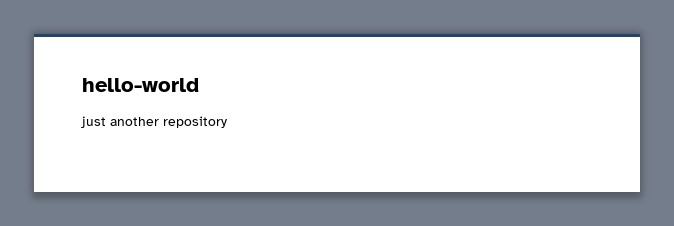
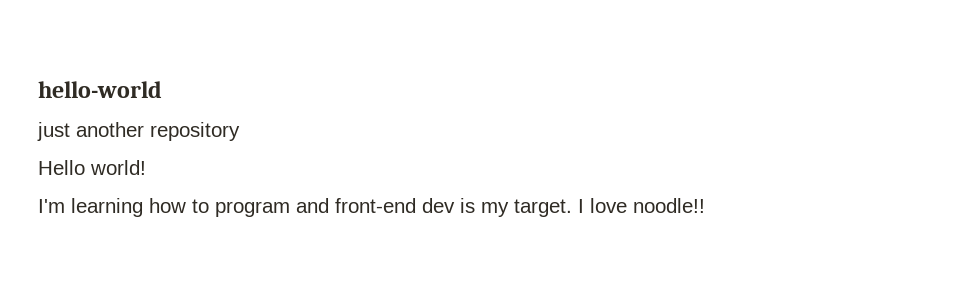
+ Hello world!
+ I'm learning how to program and front-end dev is my target. I love noodle!!

